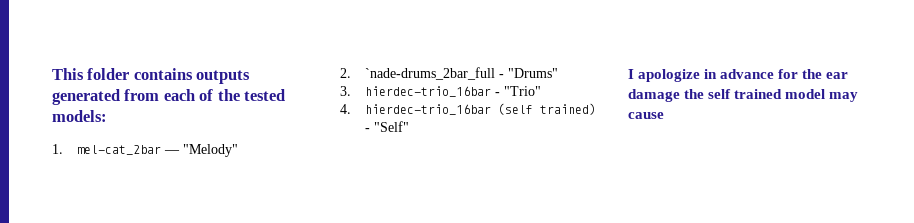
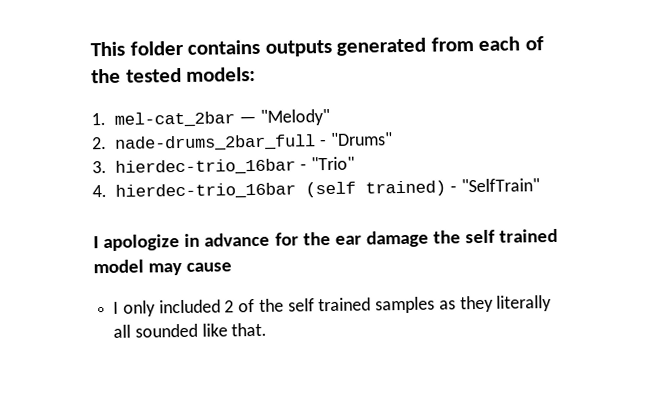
- 2. `nade-drums_2bar_full - "Drums"
+ 2. nade-drums_2bar_full - "Drums"
- 4. hierdec-trio_16bar (self trained) - "Self"
+ 4. hierdec-trio_16bar (self trained) - "SelfTrain"
+ I only included 2 of the self trained samples as they literally all sounded like that.

